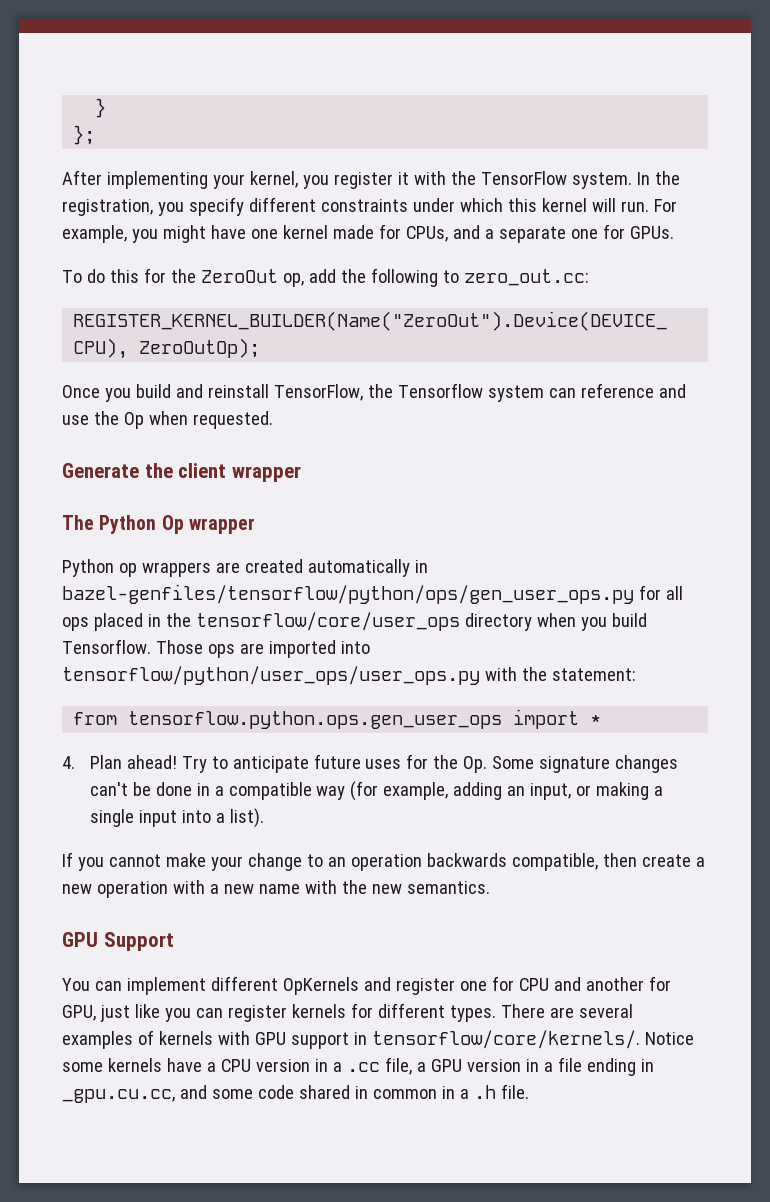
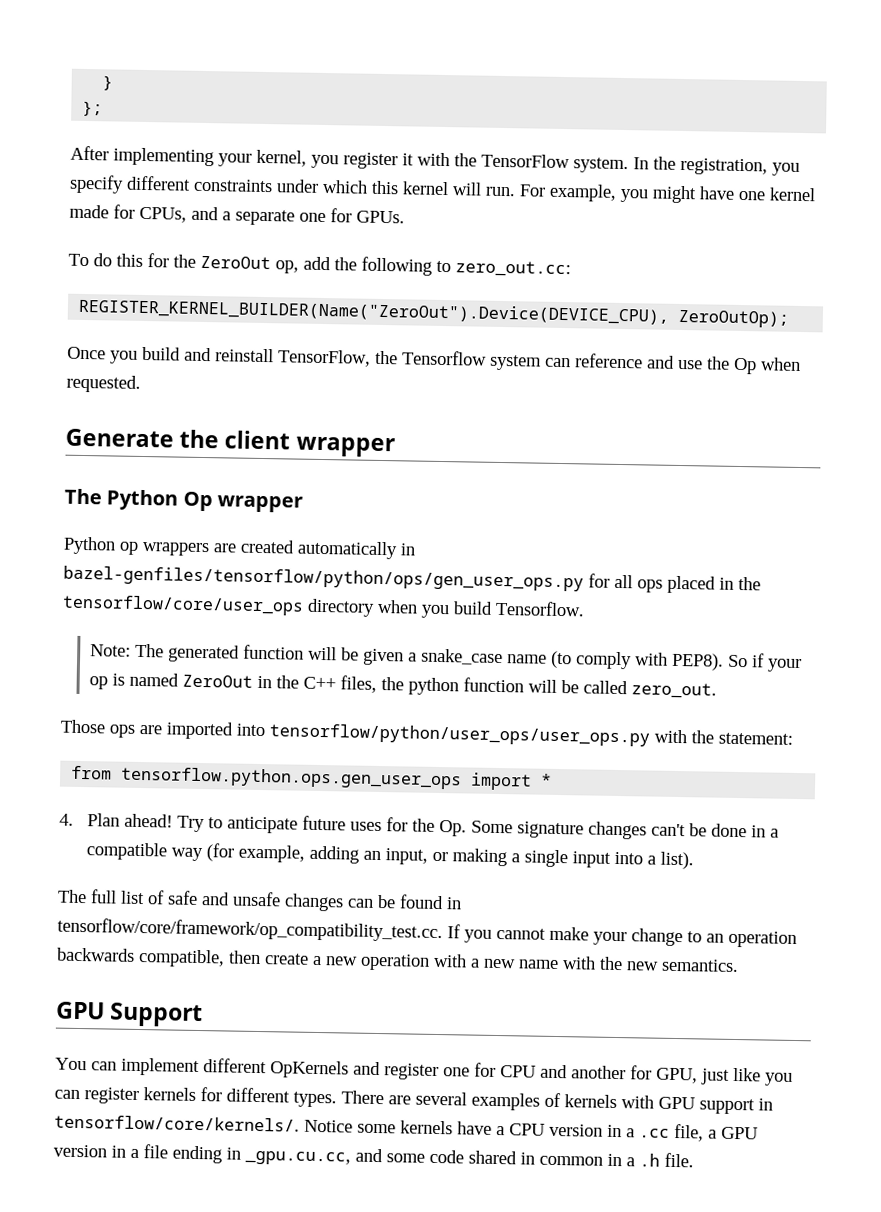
- Python op wrappers are created automatically in bazel-genfiles/tensorflow/python/ops/gen_user_ops.py for all ops placed in the tensorflow/core/user_ops directory when you build Tensorflow. Those ops are imported into tensorflow/python/user_ops/user_ops.py with the statement:
+ Python op wrappers are created automatically in bazel-genfiles/tensorflow/python/ops/gen_user_ops.py for all ops placed in the tensorflow/core/user_ops directory when you build Tensorflow.
+ Note: The generated function will be given a snake_case name (to comply with PEP8). So if your op is named ZeroOut in the C++ files, the python function will be called zero_out.
+ Those ops are imported into tensorflow/python/user_ops/user_ops.py with the statement:
- If you cannot make your change to an operation backwards compatible, then create a new operation with a new name with the new semantics.
+ The full list of safe and unsafe changes can be found in tensorflow/core/framework/op_compatibility_test.cc. If you cannot make your change to an operation backwards compatible, then create a new operation with a new name with the new semantics.

